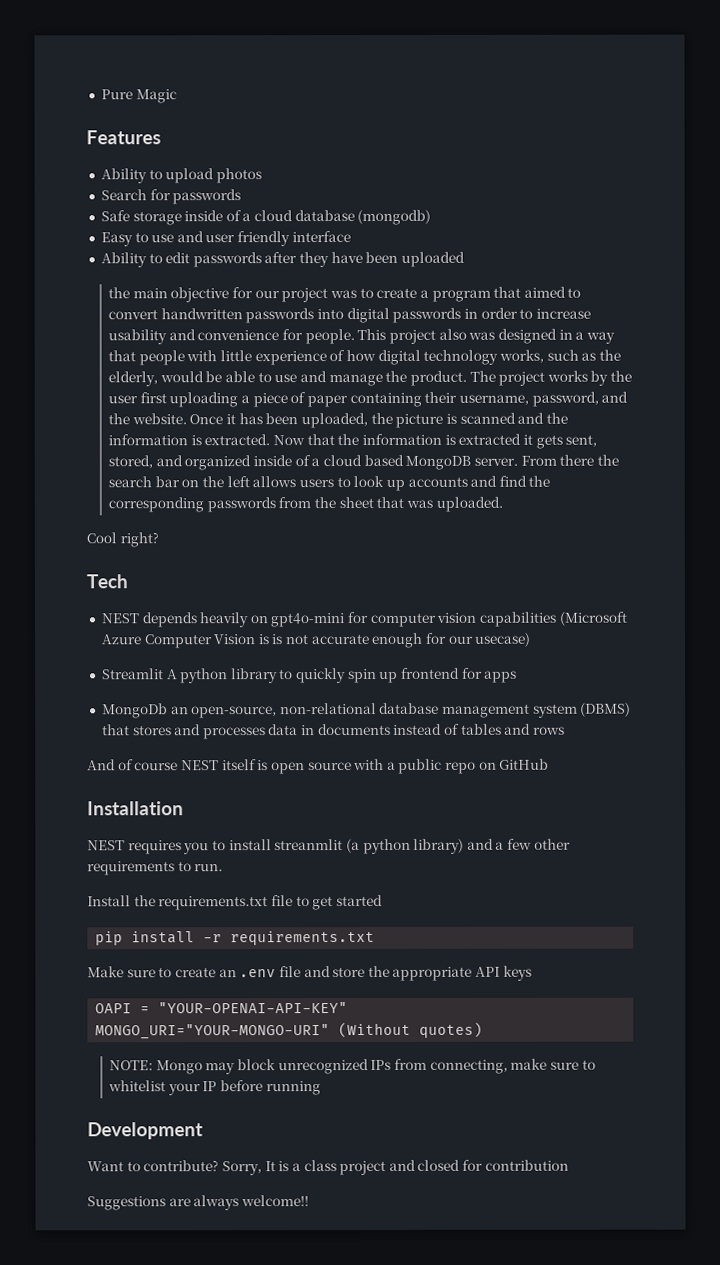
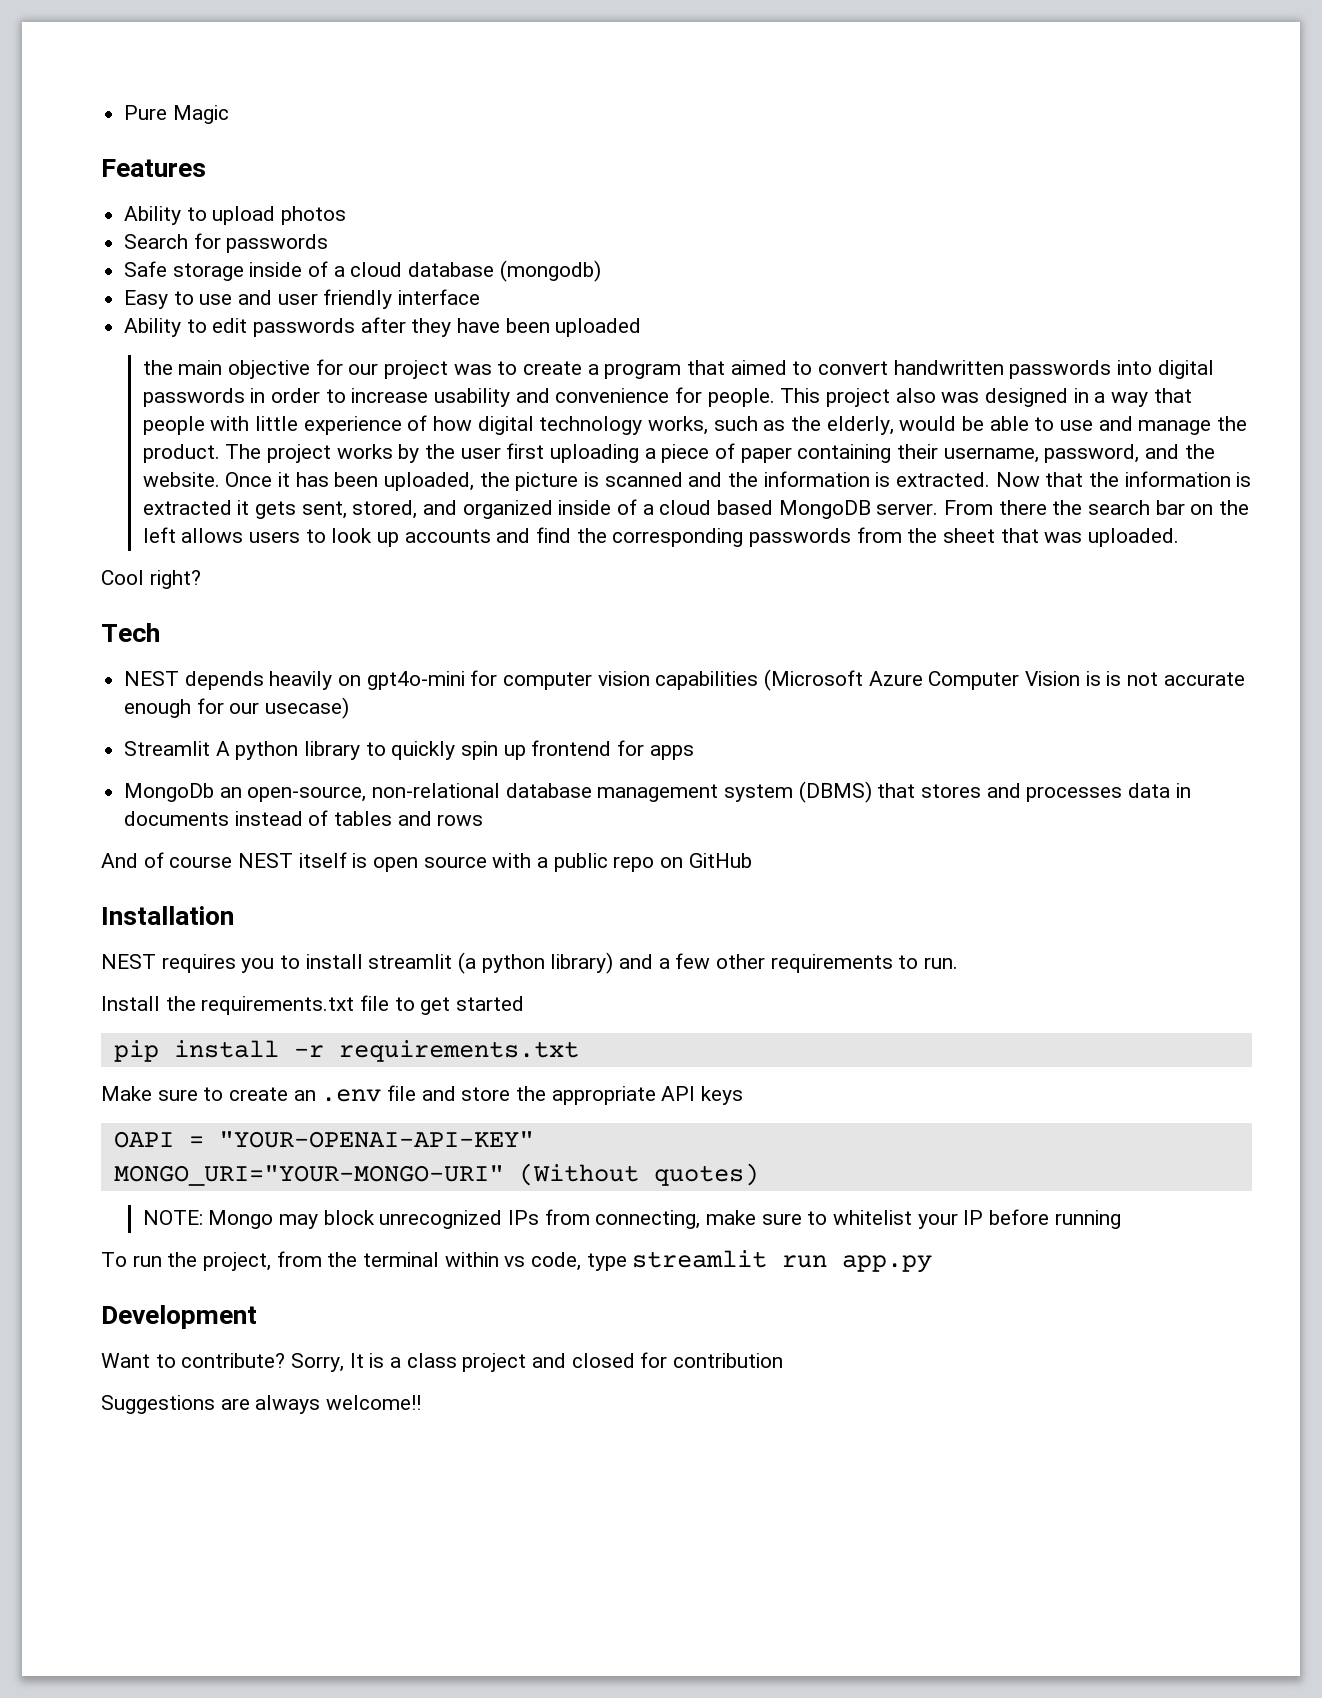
- NEST requires you to install streanmlit (a python library) and a few other requirements to run.
+ NEST requires you to install streamlit (a python library) and a few other requirements to run.
+ To run the project, from the terminal within vs code, type streamlit run app.py

